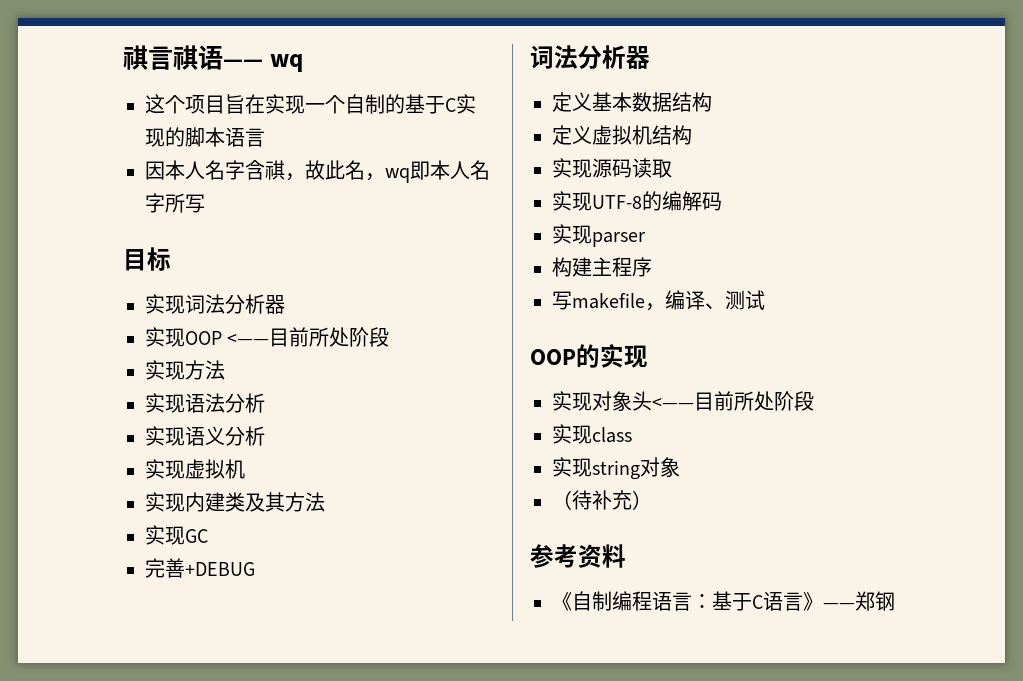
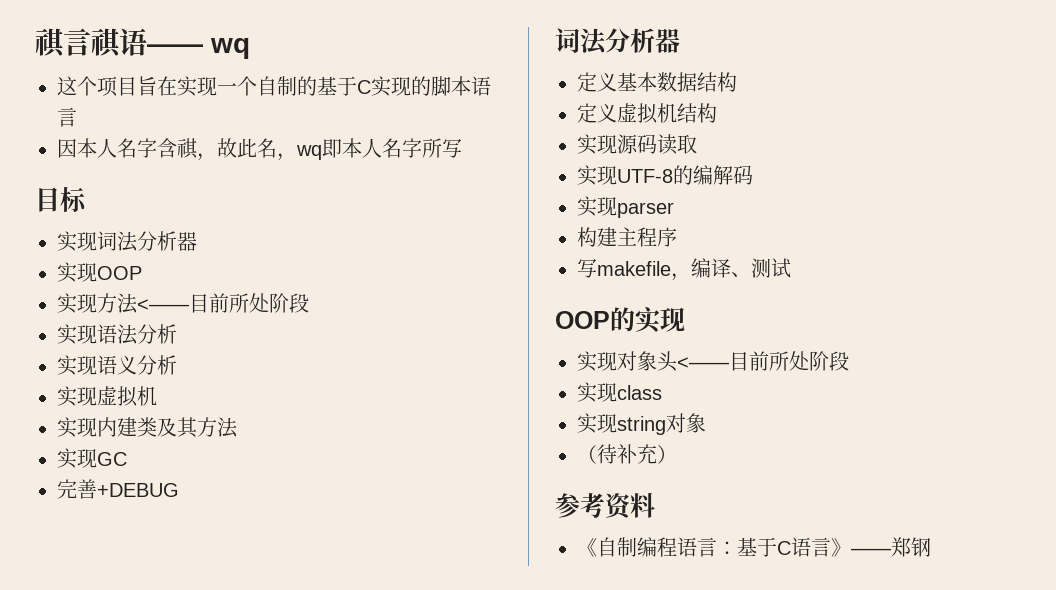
- 实现OOP <——目前所处阶段
- 实现方法
+ 实现OOP
+ 实现方法<——目前所处阶段

